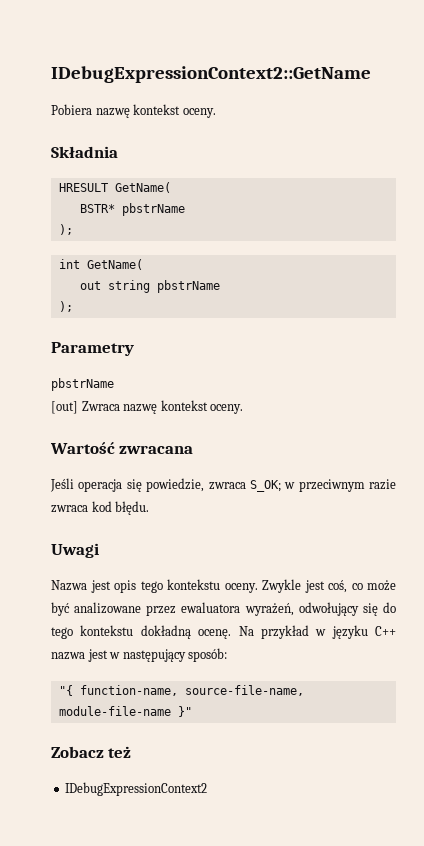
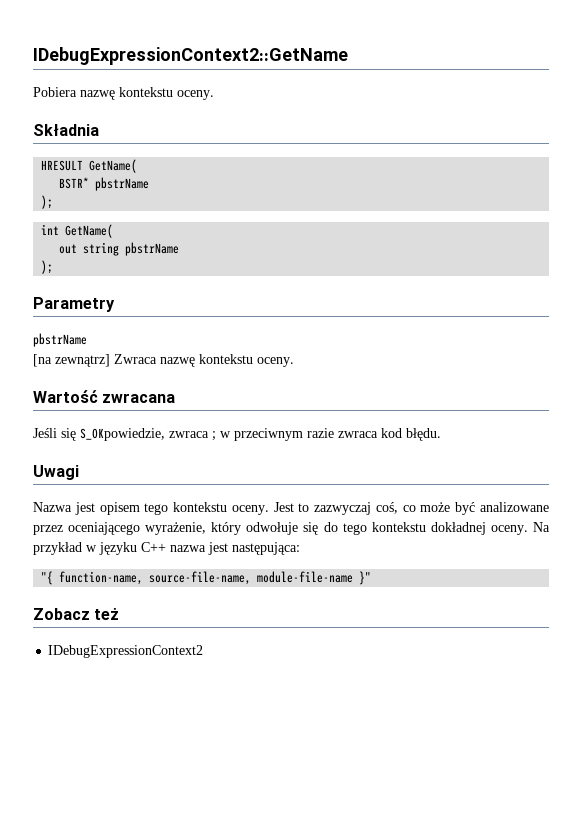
- Pobiera nazwę kontekst oceny.
+ Pobiera nazwę kontekstu oceny.
- [out] Zwraca nazwę kontekst oceny.
+ [na zewnątrz] Zwraca nazwę kontekstu oceny.
- Jeśli operacja się powiedzie, zwraca S_OK; w przeciwnym razie zwraca kod błędu.
+ Jeśli się S_OKpowiedzie, zwraca ; w przeciwnym razie zwraca kod błędu.
- Nazwa jest opis tego kontekstu oceny.
+ Nazwa jest opisem tego kontekstu oceny.
- Zwykle jest coś, co może być analizowane przez ewaluatora wyrażeń, odwołujący się do tego kontekstu dokładną ocenę.
+ Jest to zazwyczaj coś, co może być analizowane przez oceniającego wyrażenie, który odwołuje się do tego kontekstu dokładnej oceny.
- Na przykład w języku C++ nazwa jest w następujący sposób:
+ Na przykład w języku C++ nazwa jest następująca:

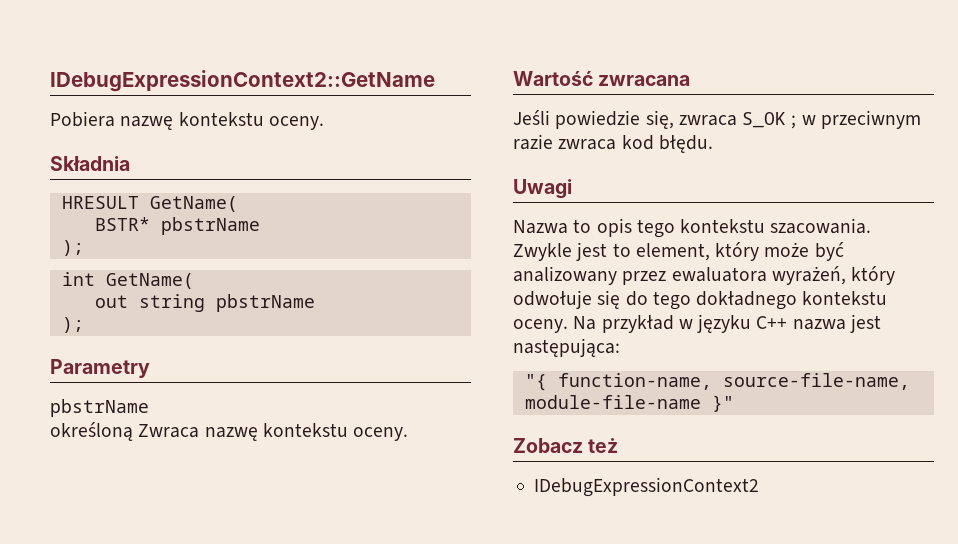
- [na zewnątrz] Zwraca nazwę kontekstu oceny.
+ określoną Zwraca nazwę kontekstu oceny.
- Jeśli się S_OKpowiedzie, zwraca ; w przeciwnym razie zwraca kod błędu.
+ Jeśli powiedzie się, zwraca S_OK ; w przeciwnym razie zwraca kod błędu.
- Nazwa jest opisem tego kontekstu oceny. Jest to zazwyczaj coś, co może być analizowane przez oceniającego wyrażenie, który odwołuje się do tego kontekstu dokładnej oceny.
+ Nazwa to opis tego kontekstu szacowania. Zwykle jest to element, który może być analizowany przez ewaluatora wyrażeń, który odwołuje się do tego dokładnego kontekstu oceny.

